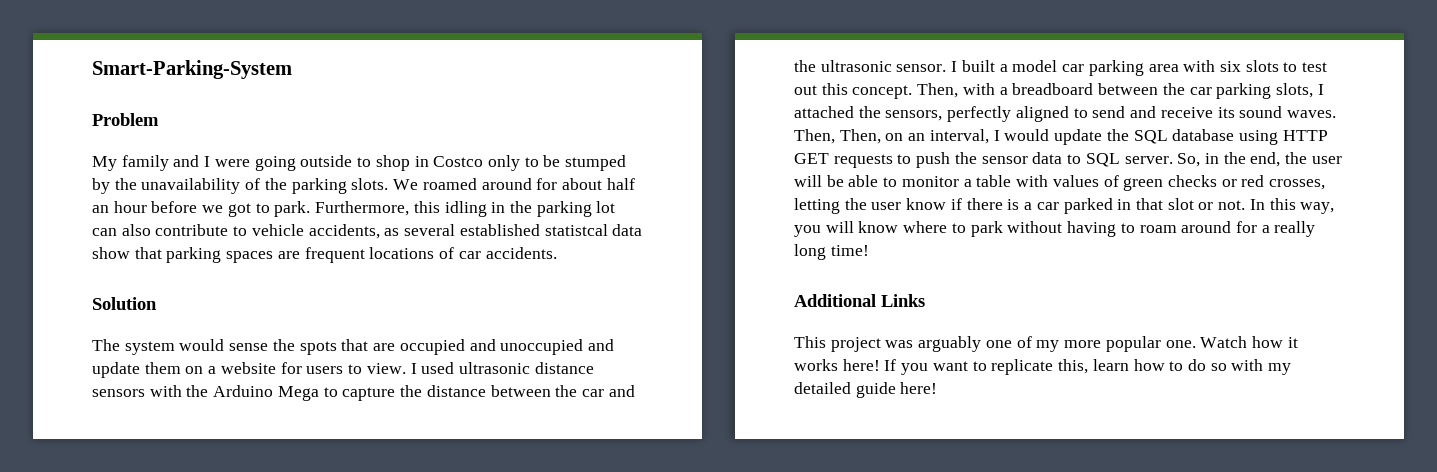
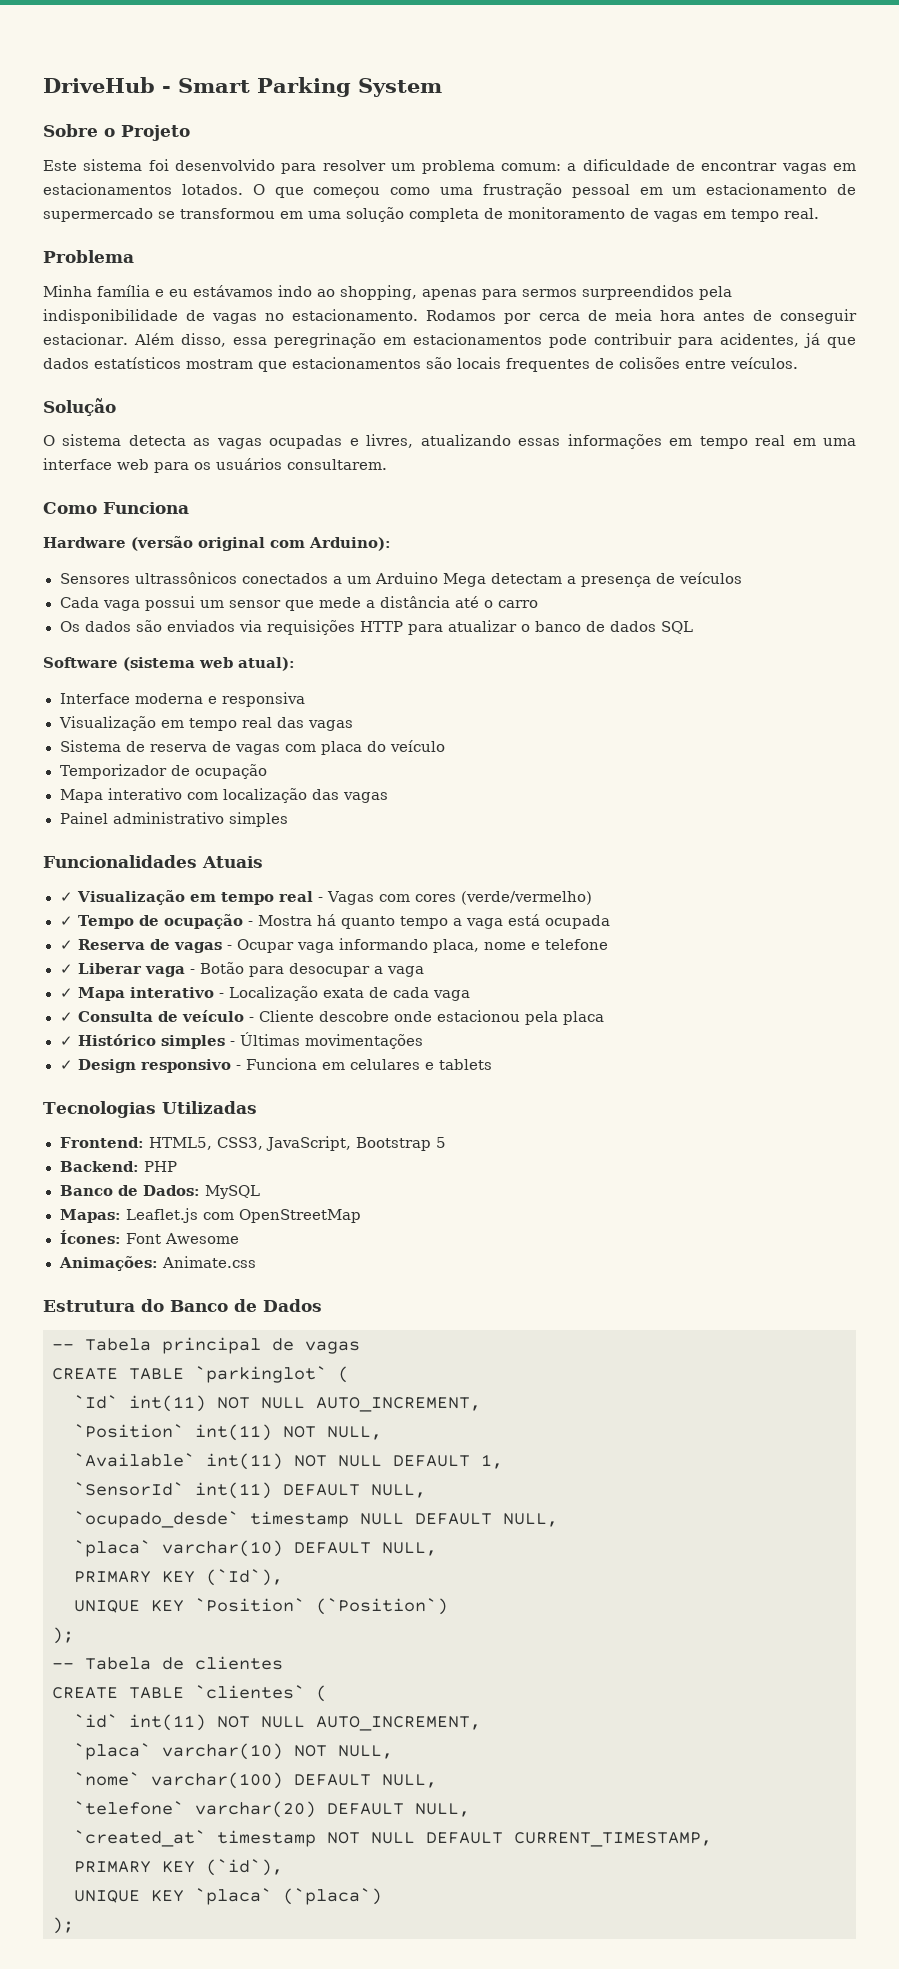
- Smart-Parking-System
- Problem
- My family and I were going outside to shop in Costco only to be stumped by the unavailability of the parking slots. We roamed around for about half an hour before we got to park. Furthermore, this idling in the parking lot can also contribute to vehicle accidents, as several established statistcal data show that parking spaces are frequent locations of car accidents.
- Solution
- The system would sense the spots that are occupied and unoccupied and update them on a website for users to view. I used ultrasonic distance sensors with the Arduino Mega to capture the distance between the car and the ultrasonic sensor. I built a model car parking area with six slots to test out this concept. Then, with a breadboard between the car parking slots, I attached the sensors, perfectly aligned to send and receive its sound waves. Then, Then, on an interval, I would update the SQL database using HTTP GET requests to push the sensor data to SQL server. So, in the end, the user will be able to monitor a table with values of green checks or red crosses, letting the user know if there is a car parked in that slot or not. In this way, you will know where to park without having to roam around for a really long time!
- Additional Links
- This project was arguably one of my more popular one. Watch how it works here! If you want to replicate this, learn how to do so with my detailed guide here!
+ DriveHub - Smart Parking System
+ Sobre o Projeto
+ Este sistema foi desenvolvido para resolver um problema comum: a dificuldade de encontrar vagas em estacionamentos lotados. O que começou como uma frustração pessoal em um estacionamento de supermercado se transformou em uma solução completa de monitoramento de vagas em tempo real.
+ Problema
+ Minha família e eu estávamos indo ao shopping, apenas para sermos surpreendidos pela indisponibilidade de vagas no estacionamento. Rodamos por cerca de meia hora antes de conseguir estacionar. Além disso, essa peregrinação em estacionamentos pode contribuir para acidentes, já que dados estatísticos mostram que estacionamentos são locais frequentes de colisões entre veículos.
+ Solução
+ O sistema detecta as vagas ocupadas e livres, atualizando essas informações em tempo real em uma interface web para os usuários consultarem.
+ Como Funciona
+ Hardware (versão original com Arduino):
+ Sensores ultrassônicos conectados a um Arduino Mega detectam a presença de veículos
+ Cada vaga possui um sensor que mede a distância até o carro
+ Os dados são enviados via requisições HTTP para atualizar o banco de dados SQL
+ Software (sistema web atual):
+ Interface moderna e responsiva
+ Visualização em tempo real das vagas
+ Sistema de reserva de vagas com placa do veículo
+ Temporizador de ocupação
+ Mapa interativo com localização das vagas
+ Painel administrativo simples
+ Funcionalidades Atuais
+ ✓ Visualização em tempo real - Vagas com cores (verde/vermelho)
+ ✓ Tempo de ocupação - Mostra há quanto tempo a vaga está ocupada
+ ✓ Reserva de vagas - Ocupar vaga informando placa, nome e telefone
+ ✓ Liberar vaga - Botão para desocupar a vaga
+ ✓ Mapa interativo - Localização exata de cada vaga
+ ✓ Consulta de veículo - Cliente descobre onde estacionou pela placa
+ ✓ Histórico simples - Últimas movimentações
+ ✓ Design responsivo - Funciona em celulares e tablets
+ Tecnologias Utilizadas
+ Frontend: HTML5, CSS3, JavaScript, Bootstrap 5
+ Backend: PHP
+ Banco de Dados: MySQL
+ Mapas: Leaflet.js com OpenStreetMap
+ Ícones: Font Awesome
+ Animações: Animate.css
+ Estrutura do Banco de Dados
+ -- Tabela principal de vagas
+ CREATE TABLE `parkinglot` (
+ `Id` int(11) NOT NULL AUTO_INCREMENT,
+ `Position` int(11) NOT NULL,
+ `Available` int(11) NOT NULL DEFAULT 1,
+ `SensorId` int(11) DEFAULT NULL,
+ `ocupado_desde` timestamp NULL DEFAULT NULL,
+ `placa` varchar(10) DEFAULT NULL,
+ PRIMARY KEY (`Id`),
+ UNIQUE KEY `Position` (`Position`)
+ );
+ -- Tabela de clientes
+ CREATE TABLE `clientes` (
+ `id` int(11) NOT NULL AUTO_INCREMENT,
+ `placa` varchar(10) NOT NULL,
+ `nome` varchar(100) DEFAULT NULL,
+ `telefone` varchar(20) DEFAULT NULL,
+ `created_at` timestamp NOT NULL DEFAULT CURRENT_TIMESTAMP,
+ PRIMARY KEY (`id`),
+ UNIQUE KEY `placa` (`placa`)
+ );

